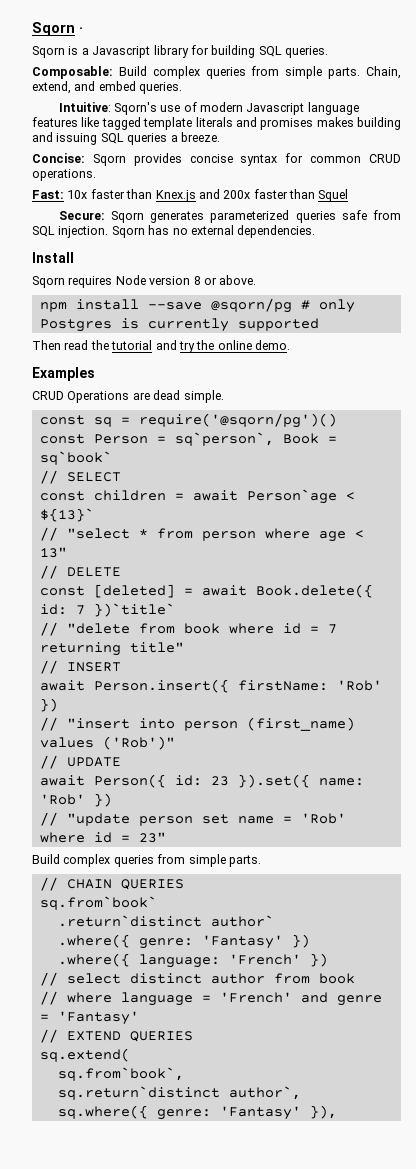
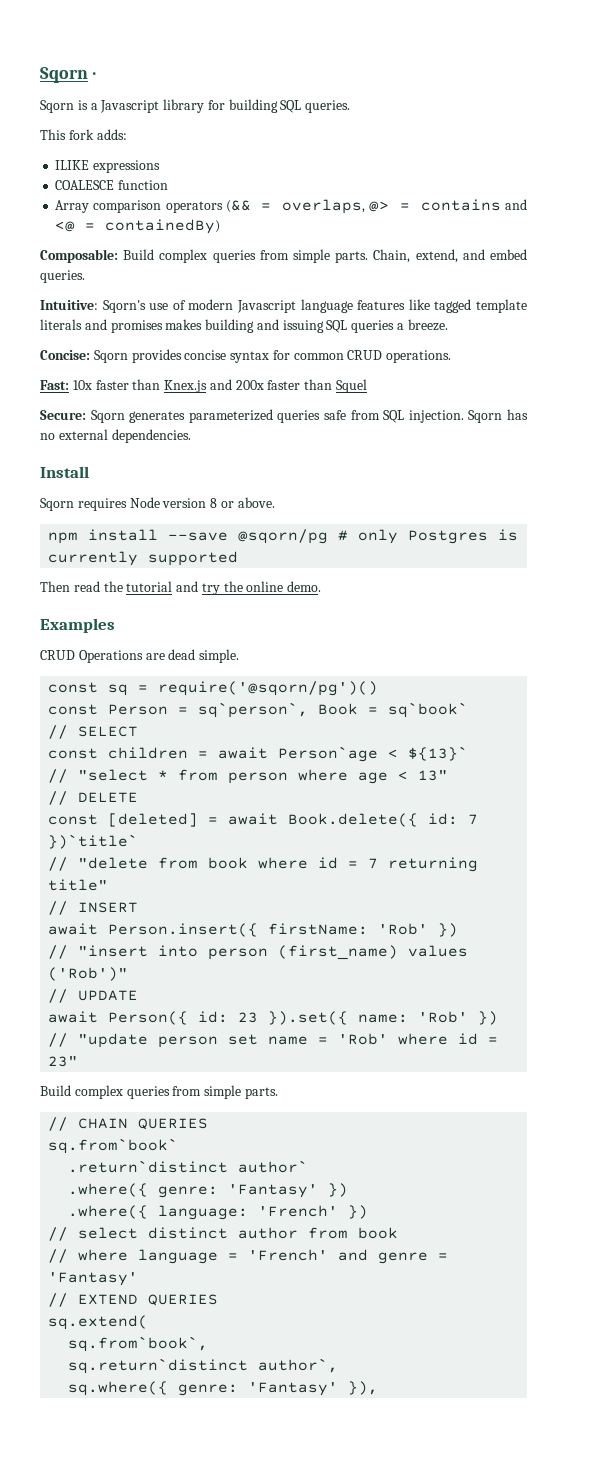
+ This fork adds:
+ ILIKE expressions
+ COALESCE function
+ Array comparison operators (&& = overlaps, @> = contains and <@ = containedBy)

